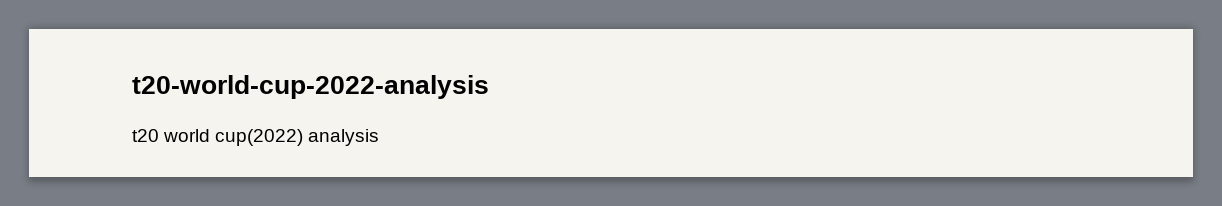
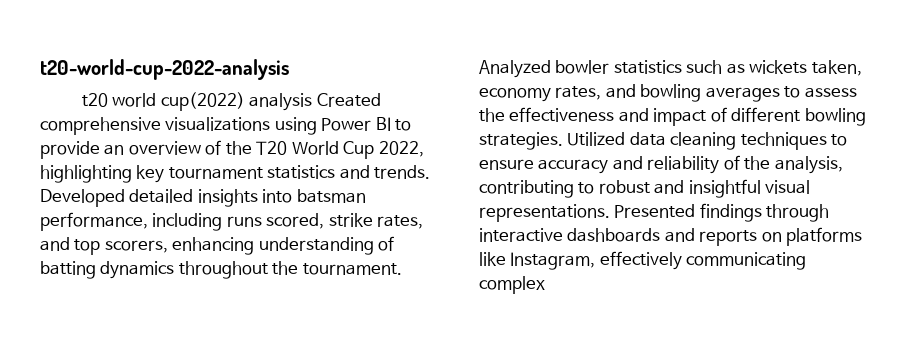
- t20 world cup(2022) analysis
+ t20 world cup(2022) analysis Created comprehensive visualizations using Power BI to provide an overview of the T20 World Cup 2022, highlighting key tournament statistics and trends. Developed detailed insights into batsman performance, including runs scored, strike rates, and top scorers, enhancing understanding of batting dynamics throughout the tournament. Analyzed bowler statistics such as wickets taken, economy rates, and bowling averages to assess the effectiveness and impact of different bowling strategies. Utilized data cleaning techniques to ensure accuracy and reliability of the analysis, contributing to robust and insightful visual representations. Presented findings through interactive dashboards and reports on platforms like Instagram, effectively communicating complex

